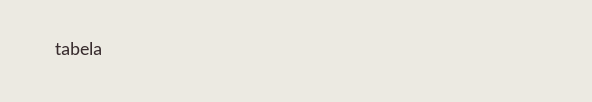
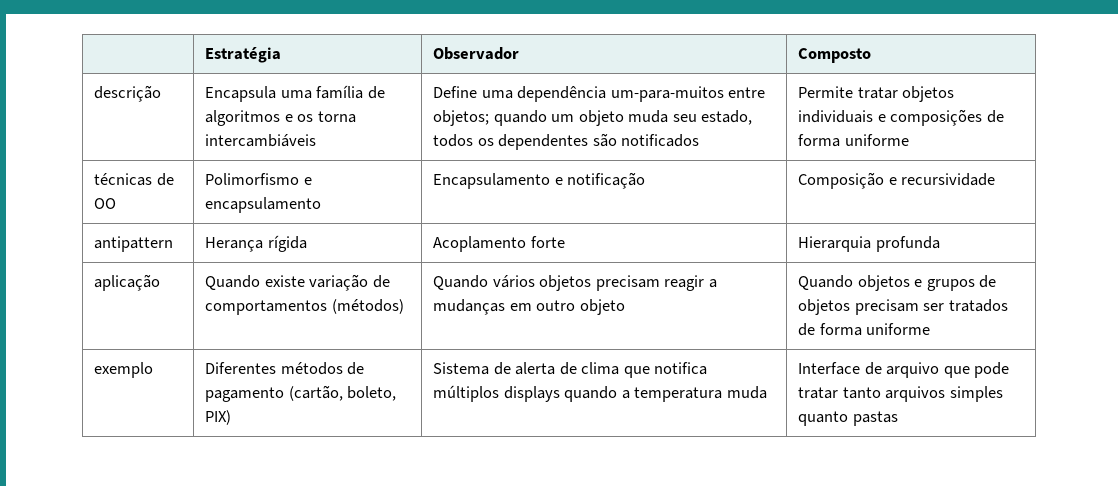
- tabela
+ | Estratégia | Observador | Composto
+ descrição | Encapsula uma família de algoritmos e os torna intercambiáveis | Define uma dependência um-para-muitos entre objetos; quando um objeto muda seu estado, todos os dependentes são notificados | Permite tratar objetos individuais e composições de forma uniforme
+ técnicas de OO | Polimorfismo e encapsulamento | Encapsulamento e notificação | Composição e recursividade
+ antipattern | Herança rígida | Acoplamento forte | Hierarquia profunda
+ aplicação | Quando existe variação de comportamentos (métodos) | Quando vários objetos precisam reagir a mudanças em outro objeto | Quando objetos e grupos de objetos precisam ser tratados de forma uniforme
+ exemplo | Diferentes métodos de pagamento (cartão, boleto, PIX) | Sistema de alerta de clima que notifica múltiplos displays quando a temperatura muda | Interface de arquivo que pode tratar tanto arquivos simples quanto pastas

